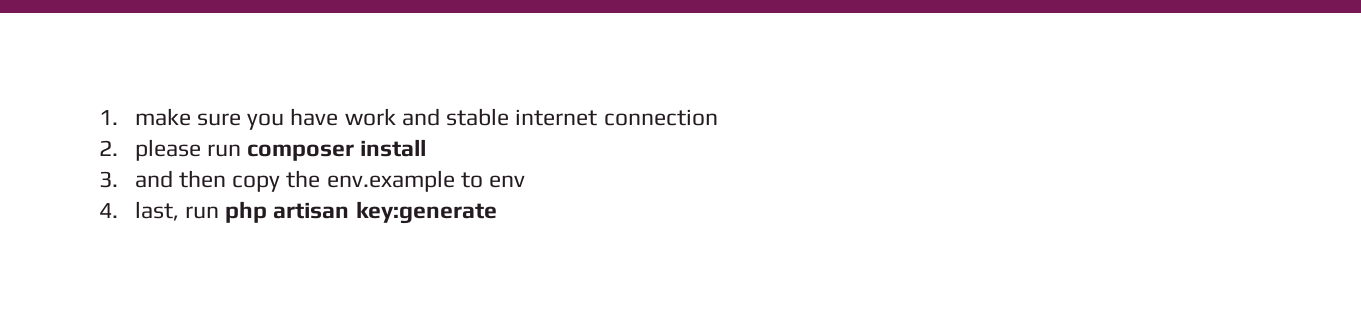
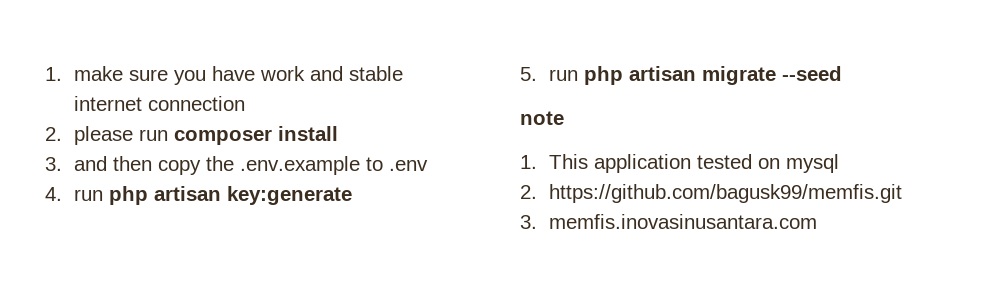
- 3. and then copy the env.example to env
+ 3. and then copy the .env.example to .env
- 4. last, run php artisan key:generate
+ 4. run php artisan key:generate
+ 5. run php artisan migrate --seed
+ note
+ 1. This application tested on mysql
+ 2. https://github.com/bagusk99/memfis.git
+ 3. memfis.inovasinusantara.com

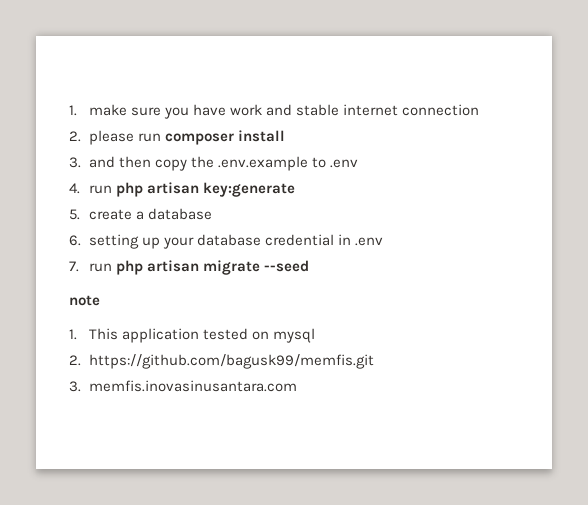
- 5. run php artisan migrate --seed
+ 5. create a database
+ 6. setting up your database credential in .env
+ 7. run php artisan migrate --seed

